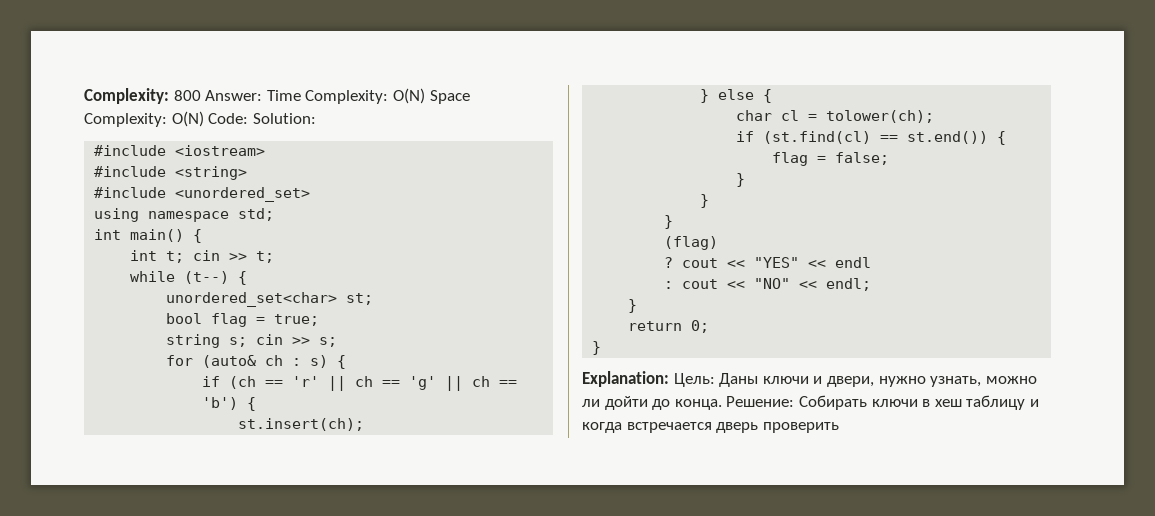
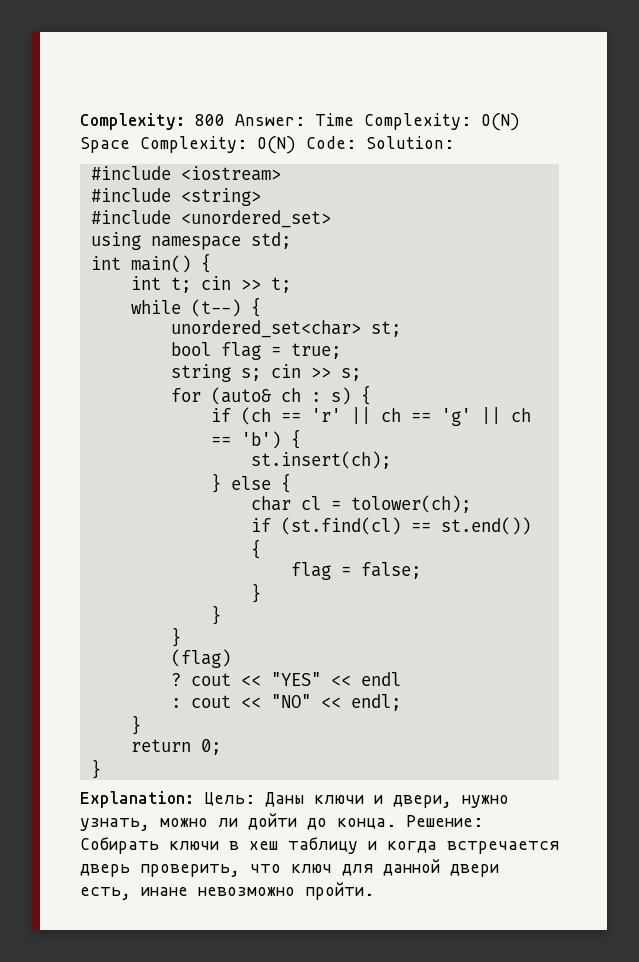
- Решение: Собирать ключи в хеш таблицу и когда встречается дверь проверить
+ Решение: Собирать ключи в хеш таблицу и когда встречается дверь проверить, что ключ для данной двери есть, инане невозможно пройти.

